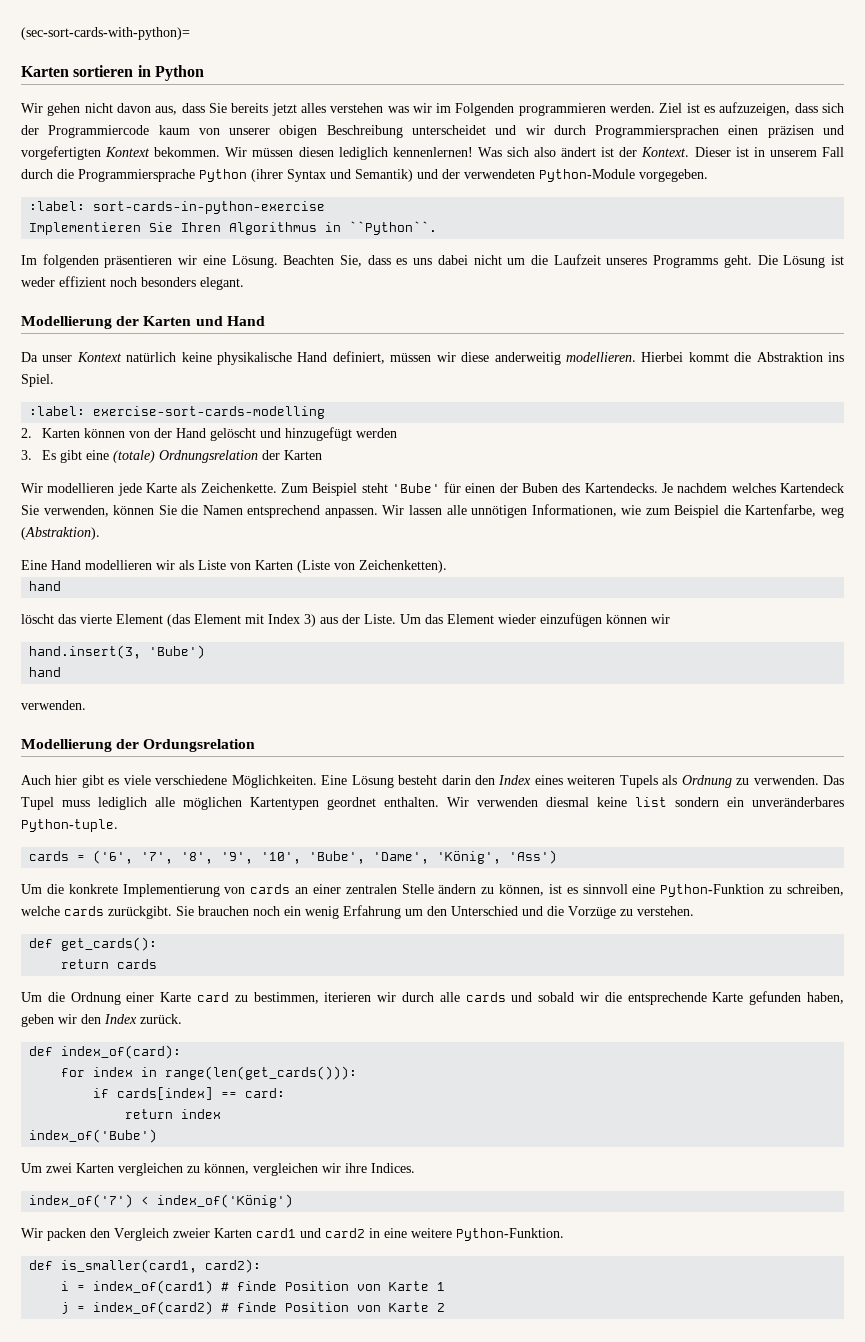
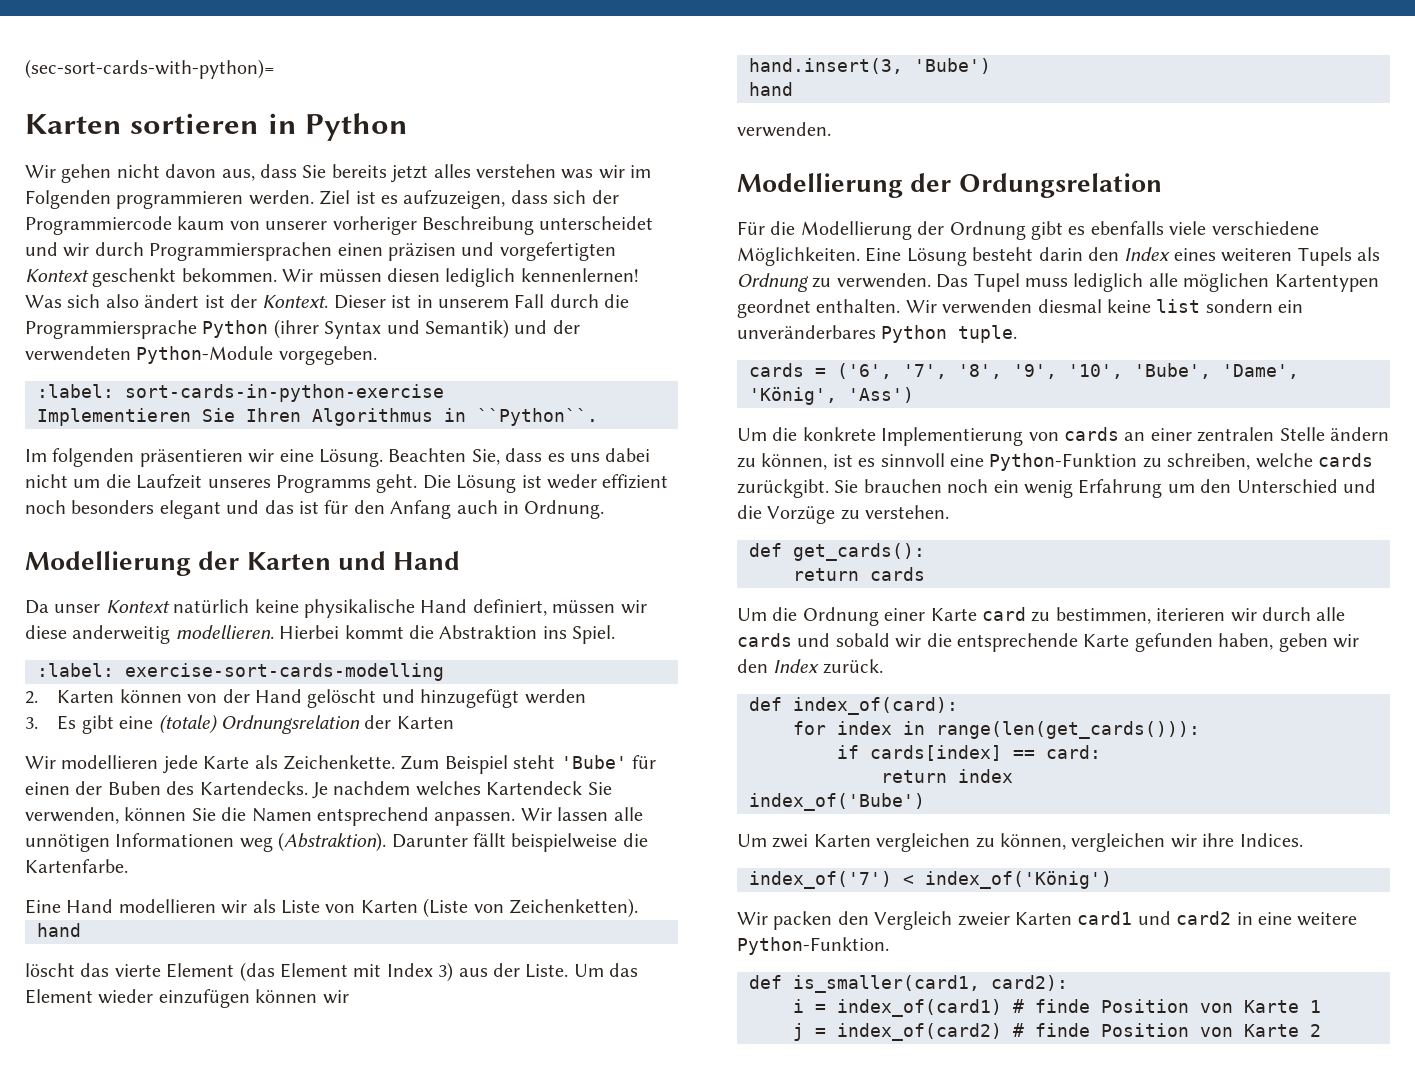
- Ziel ist es aufzuzeigen, dass sich der Programmiercode kaum von unserer obigen Beschreibung unterscheidet und wir durch Programmiersprachen einen präzisen und vorgefertigten Kontext bekommen.
+ Ziel ist es aufzuzeigen, dass sich der Programmiercode kaum von unserer vorheriger Beschreibung unterscheidet und wir durch Programmiersprachen einen präzisen und vorgefertigten Kontext geschenkt bekommen.
- Die Lösung ist weder effizient noch besonders elegant.
+ Die Lösung ist weder effizient noch besonders elegant und das ist für den Anfang auch in Ordnung.
- Wir lassen alle unnötigen Informationen, wie zum Beispiel die Kartenfarbe, weg (Abstraktion).
+ Wir lassen alle unnötigen Informationen weg (Abstraktion). Darunter fällt beispielweise die Kartenfarbe.
- Auch hier gibt es viele verschiedene Möglichkeiten.
+ Für die Modellierung der Ordnung gibt es ebenfalls viele verschiedene Möglichkeiten.
- Wir verwenden diesmal keine list sondern ein unveränderbares Python-tuple.
+ Wir verwenden diesmal keine list sondern ein unveränderbares Python tuple.

